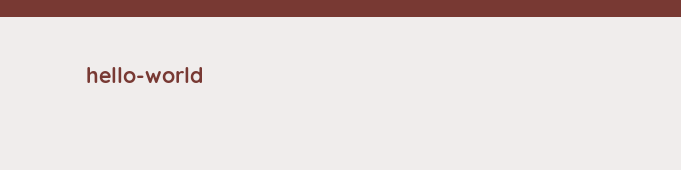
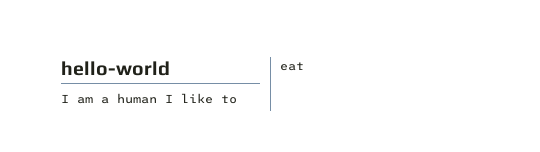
+ I am a human I like to eat

